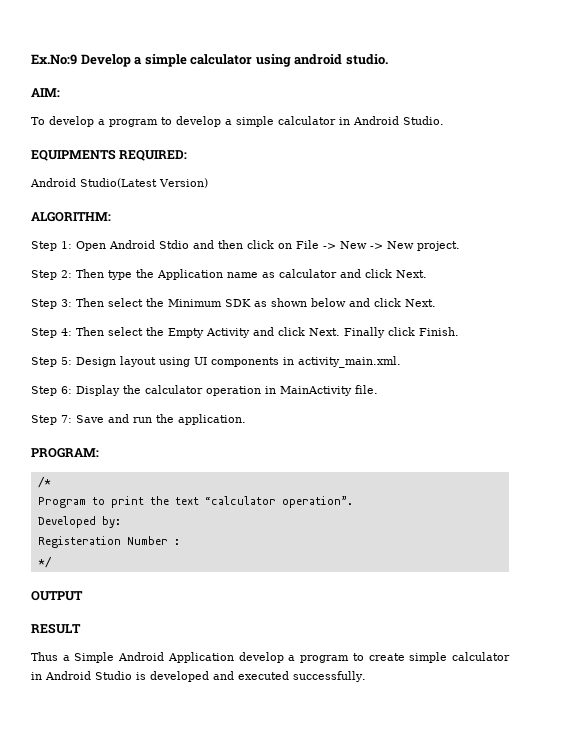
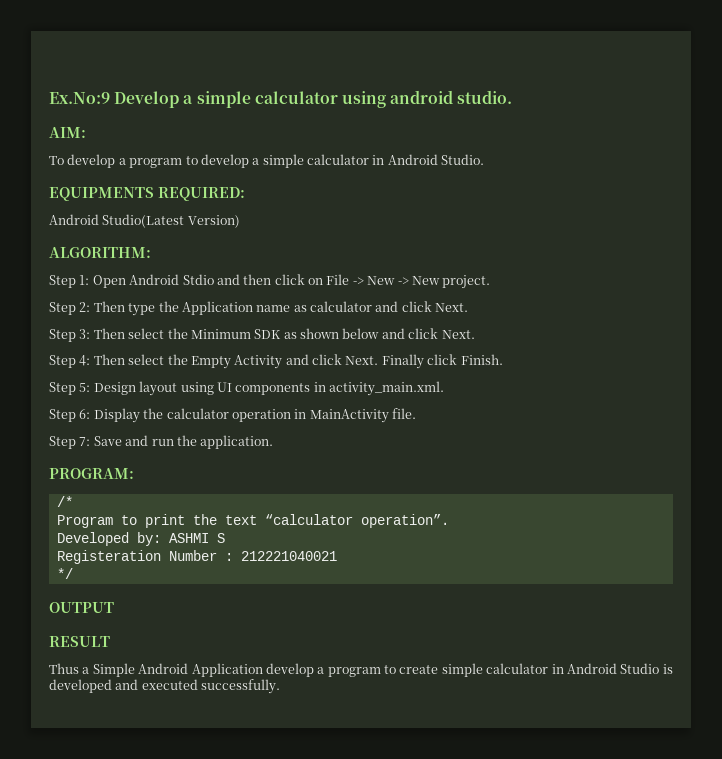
- Developed by:
+ Developed by: ASHMI S
- Registeration Number :
+ Registeration Number : 212221040021

